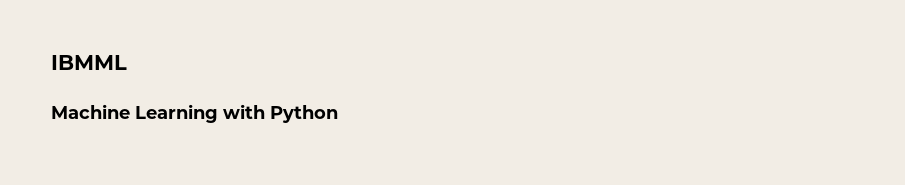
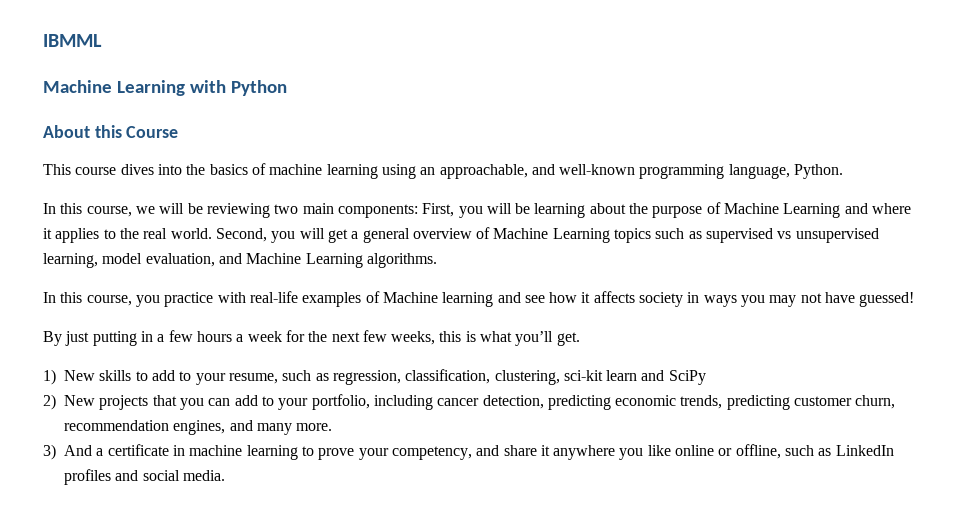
+ About this Course
+ This course dives into the basics of machine learning using an approachable, and well-known programming language, Python.
+ In this course, we will be reviewing two main components: First, you will be learning about the purpose of Machine Learning and where it applies to the real world. Second, you will get a general overview of Machine Learning topics such as supervised vs unsupervised learning, model evaluation, and Machine Learning algorithms.
+ In this course, you practice with real-life examples of Machine learning and see how it affects society in ways you may not have guessed!
+ By just putting in a few hours a week for the next few weeks, this is what you’ll get.
+ 1) New skills to add to your resume, such as regression, classification, clustering, sci-kit learn and SciPy
+ 2) New projects that you can add to your portfolio, including cancer detection, predicting economic trends, predicting customer churn, recommendation engines, and many more.
+ 3) And a certificate in machine learning to prove your competency, and share it anywhere you like online or offline, such as LinkedIn profiles and social media.

